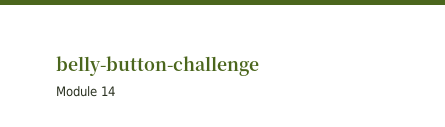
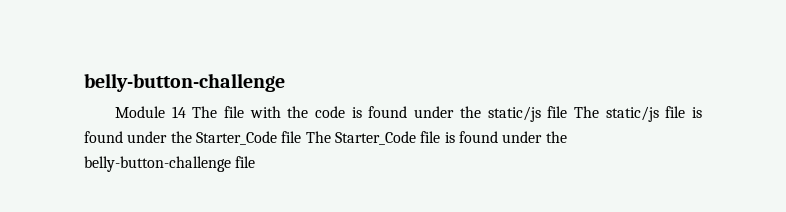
- Module 14
+ Module 14 The file with the code is found under the static/js file The static/js file is found under the Starter_Code file The Starter_Code file is found under the belly-button-challenge file

